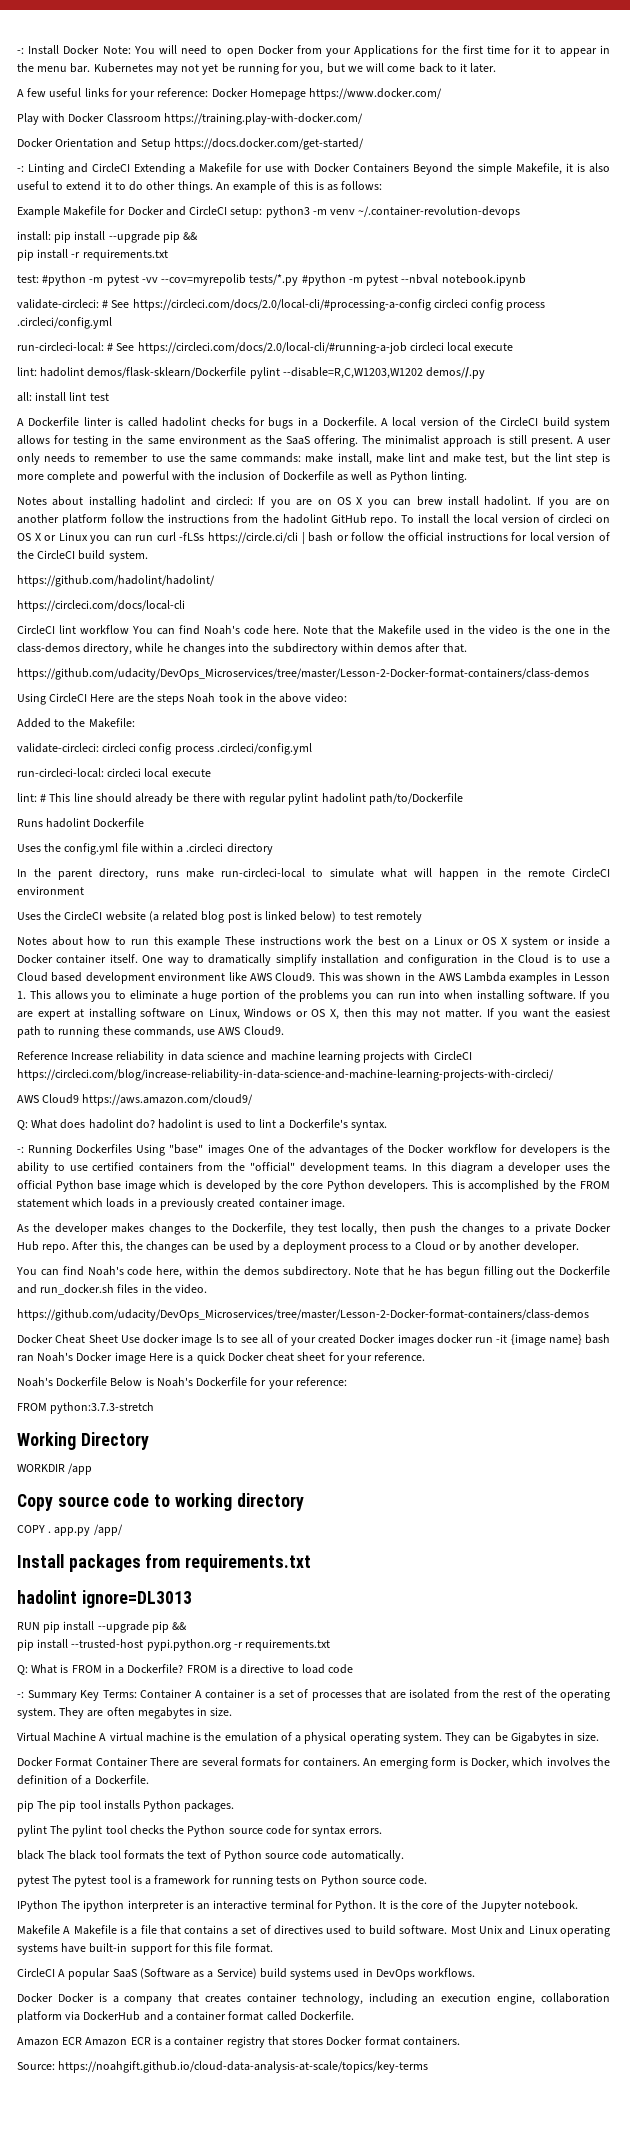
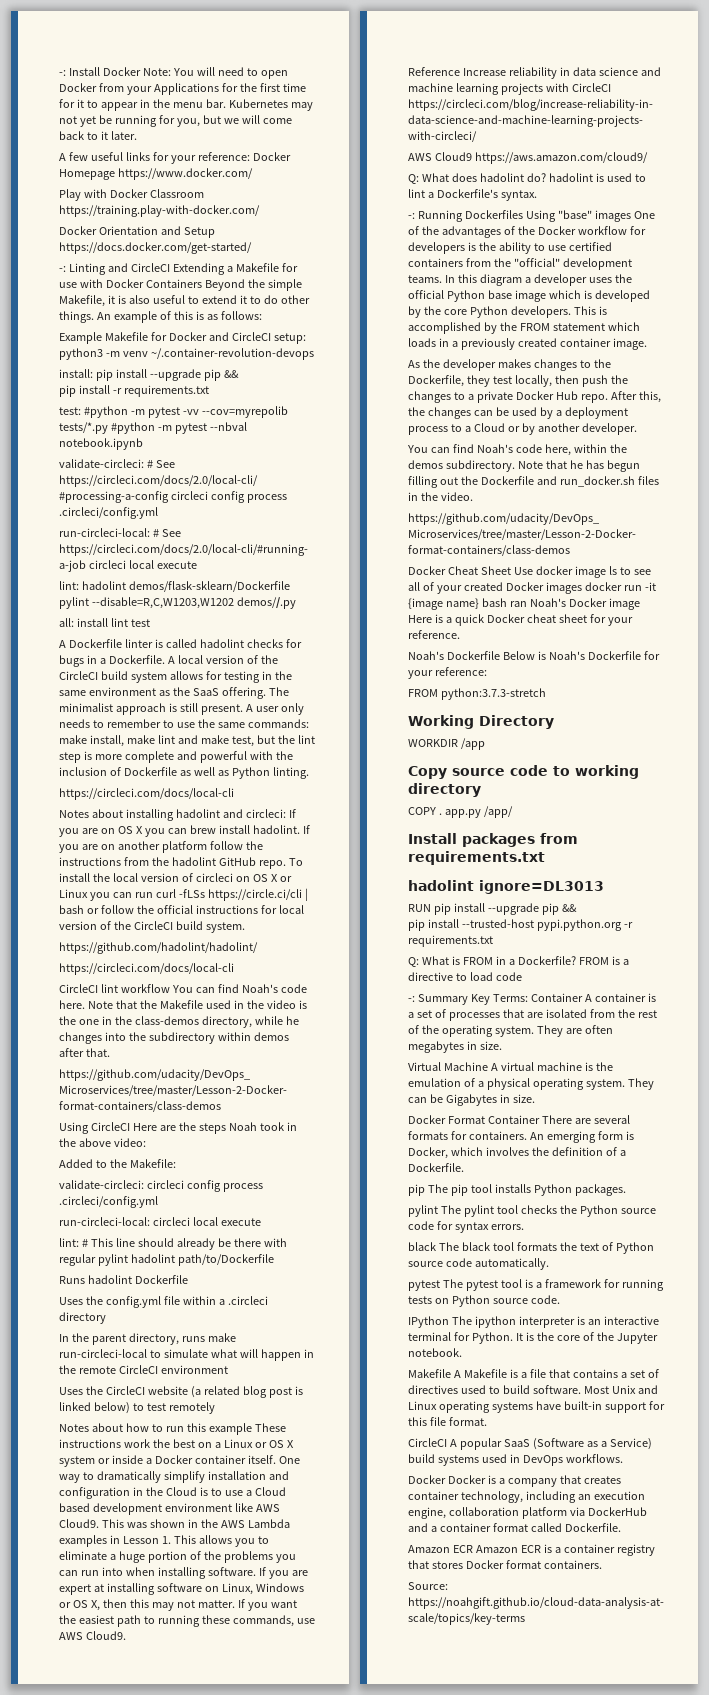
  A user only needs to remember to use the same commands: make install, make lint and make test, but the lint step is more complete and powerful with the inclusion of Dockerfile as well as Python linting.
+ https://circleci.com/docs/local-cli

